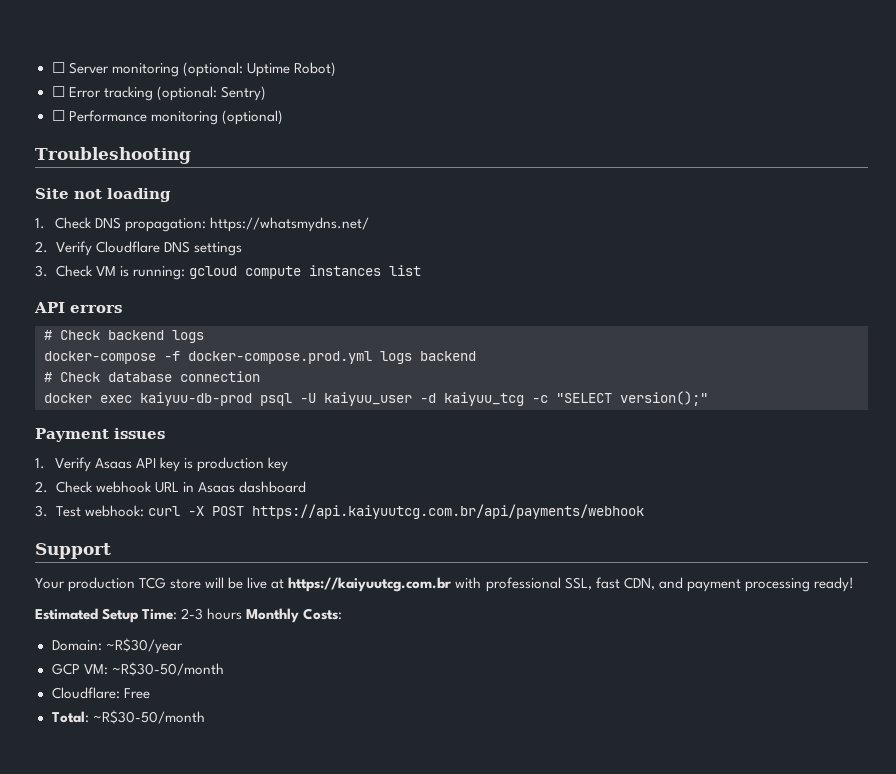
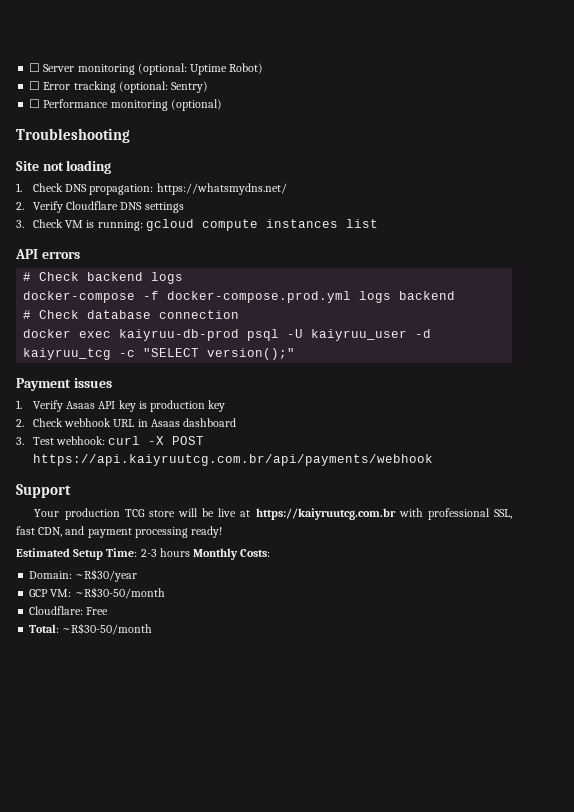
- docker exec kaiyuu-db-prod psql -U kaiyuu_user -d kaiyuu_tcg -c "SELECT version();"
+ docker exec kaiyruu-db-prod psql -U kaiyruu_user -d kaiyruu_tcg -c "SELECT version();"
- 3. Test webhook: curl -X POST https://api.kaiyuutcg.com.br/api/payments/webhook
+ 3. Test webhook: curl -X POST https://api.kaiyruutcg.com.br/api/payments/webhook
- Your production TCG store will be live at https://kaiyuutcg.com.br with professional SSL, fast CDN, and payment processing ready!
+ Your production TCG store will be live at https://kaiyruutcg.com.br with professional SSL, fast CDN, and payment processing ready!

